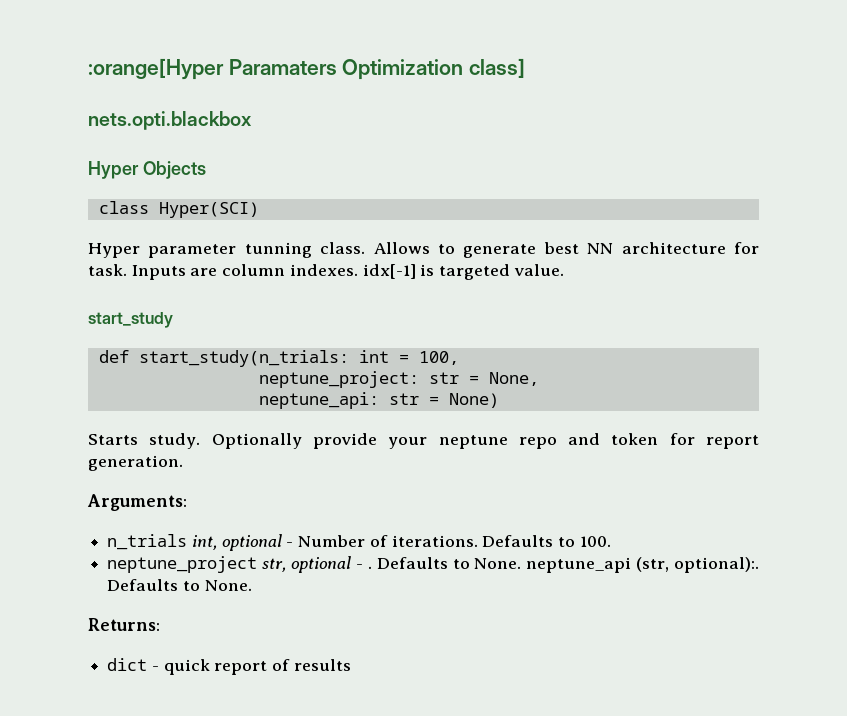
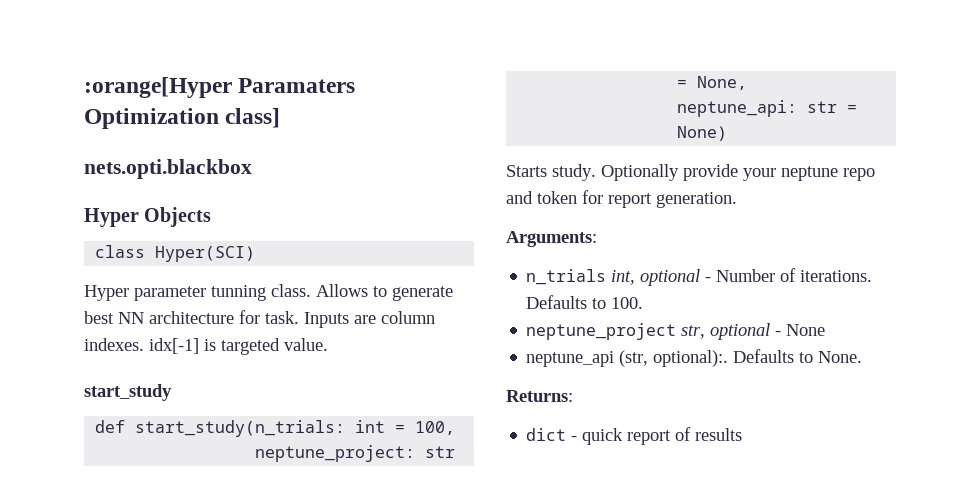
- neptune_project str, optional - . Defaults to None. neptune_api (str, optional):.
+ neptune_project str, optional - None
+ neptune_api (str, optional):.

